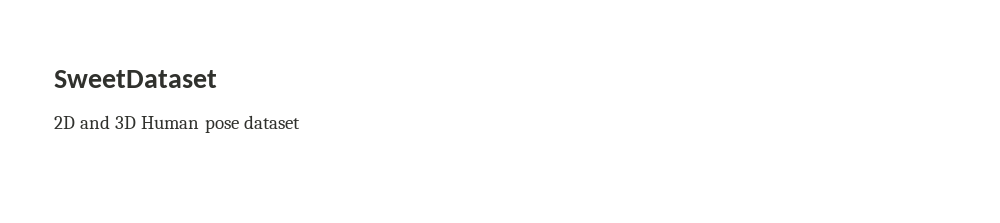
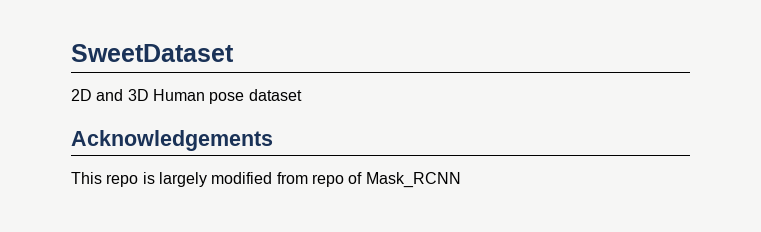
+ Acknowledgements
+ This repo is largely modified from repo of Mask_RCNN

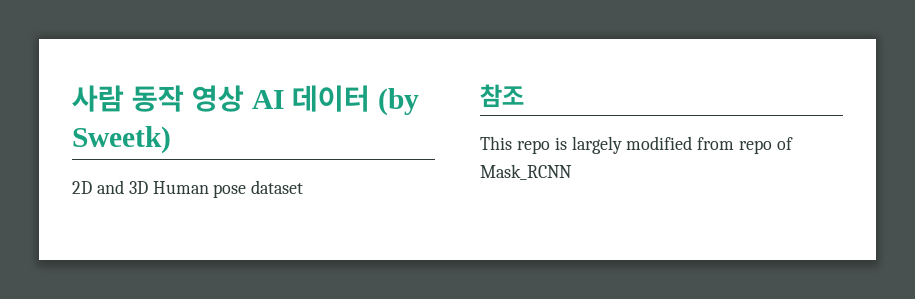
- SweetDataset
+ 사람 동작 영상 AI 데이터 (by Sweetk)
- Acknowledgements
+ 참조

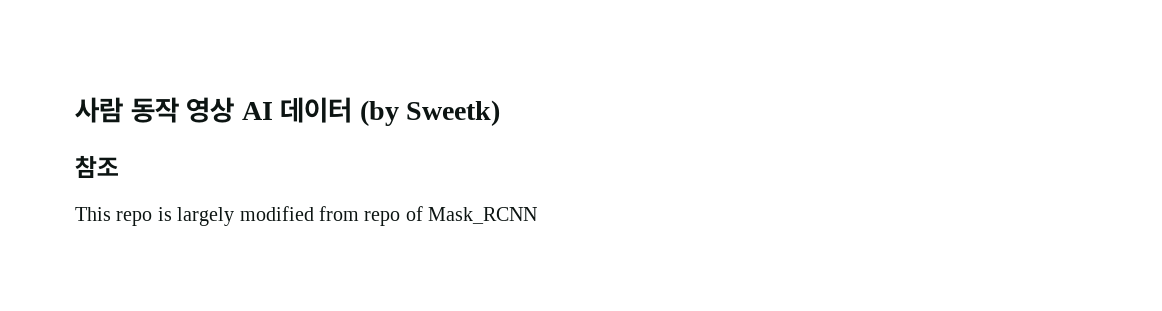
- 2D and 3D Human pose dataset

